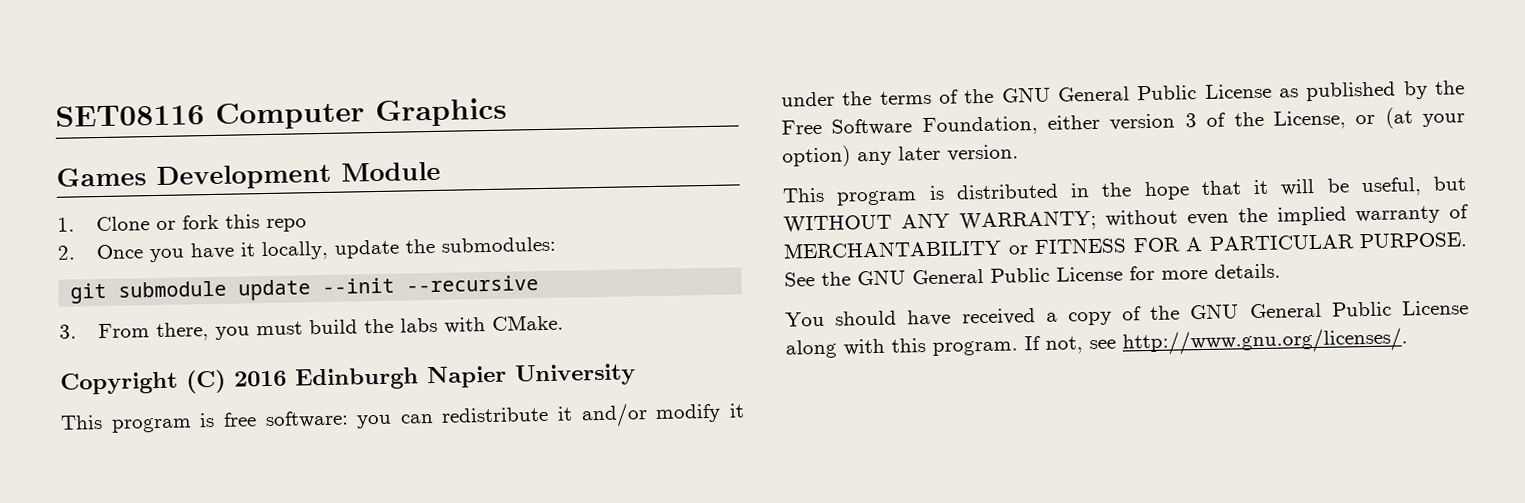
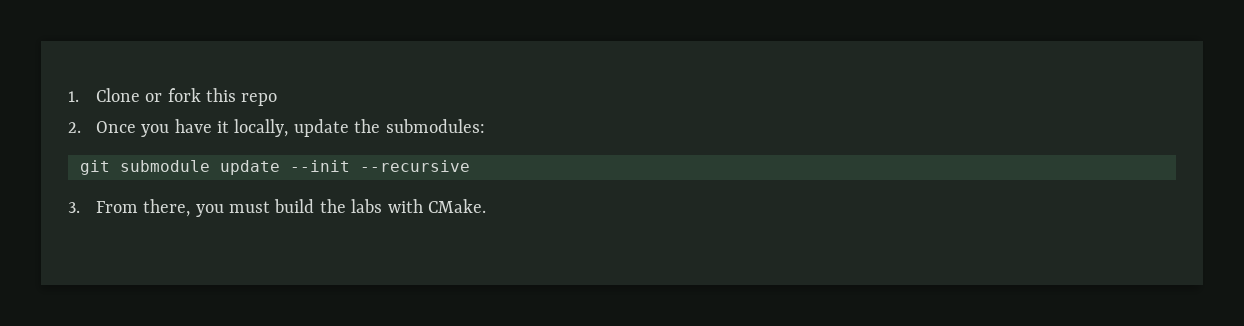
- SET08116 Computer Graphics
- Games Development Module
- Copyright (C) 2016 Edinburgh Napier University
- This program is free software: you can redistribute it and/or modify it under the terms of the GNU General Public License as published by the Free Software Foundation, either version 3 of the License, or (at your option) any later version.
- This program is distributed in the hope that it will be useful, but WITHOUT ANY WARRANTY; without even the implied warranty of MERCHANTABILITY or FITNESS FOR A PARTICULAR PURPOSE. See the GNU General Public License for more details.
- You should have received a copy of the GNU General Public License along with this program. If not, see http://www.gnu.org/licenses/.

